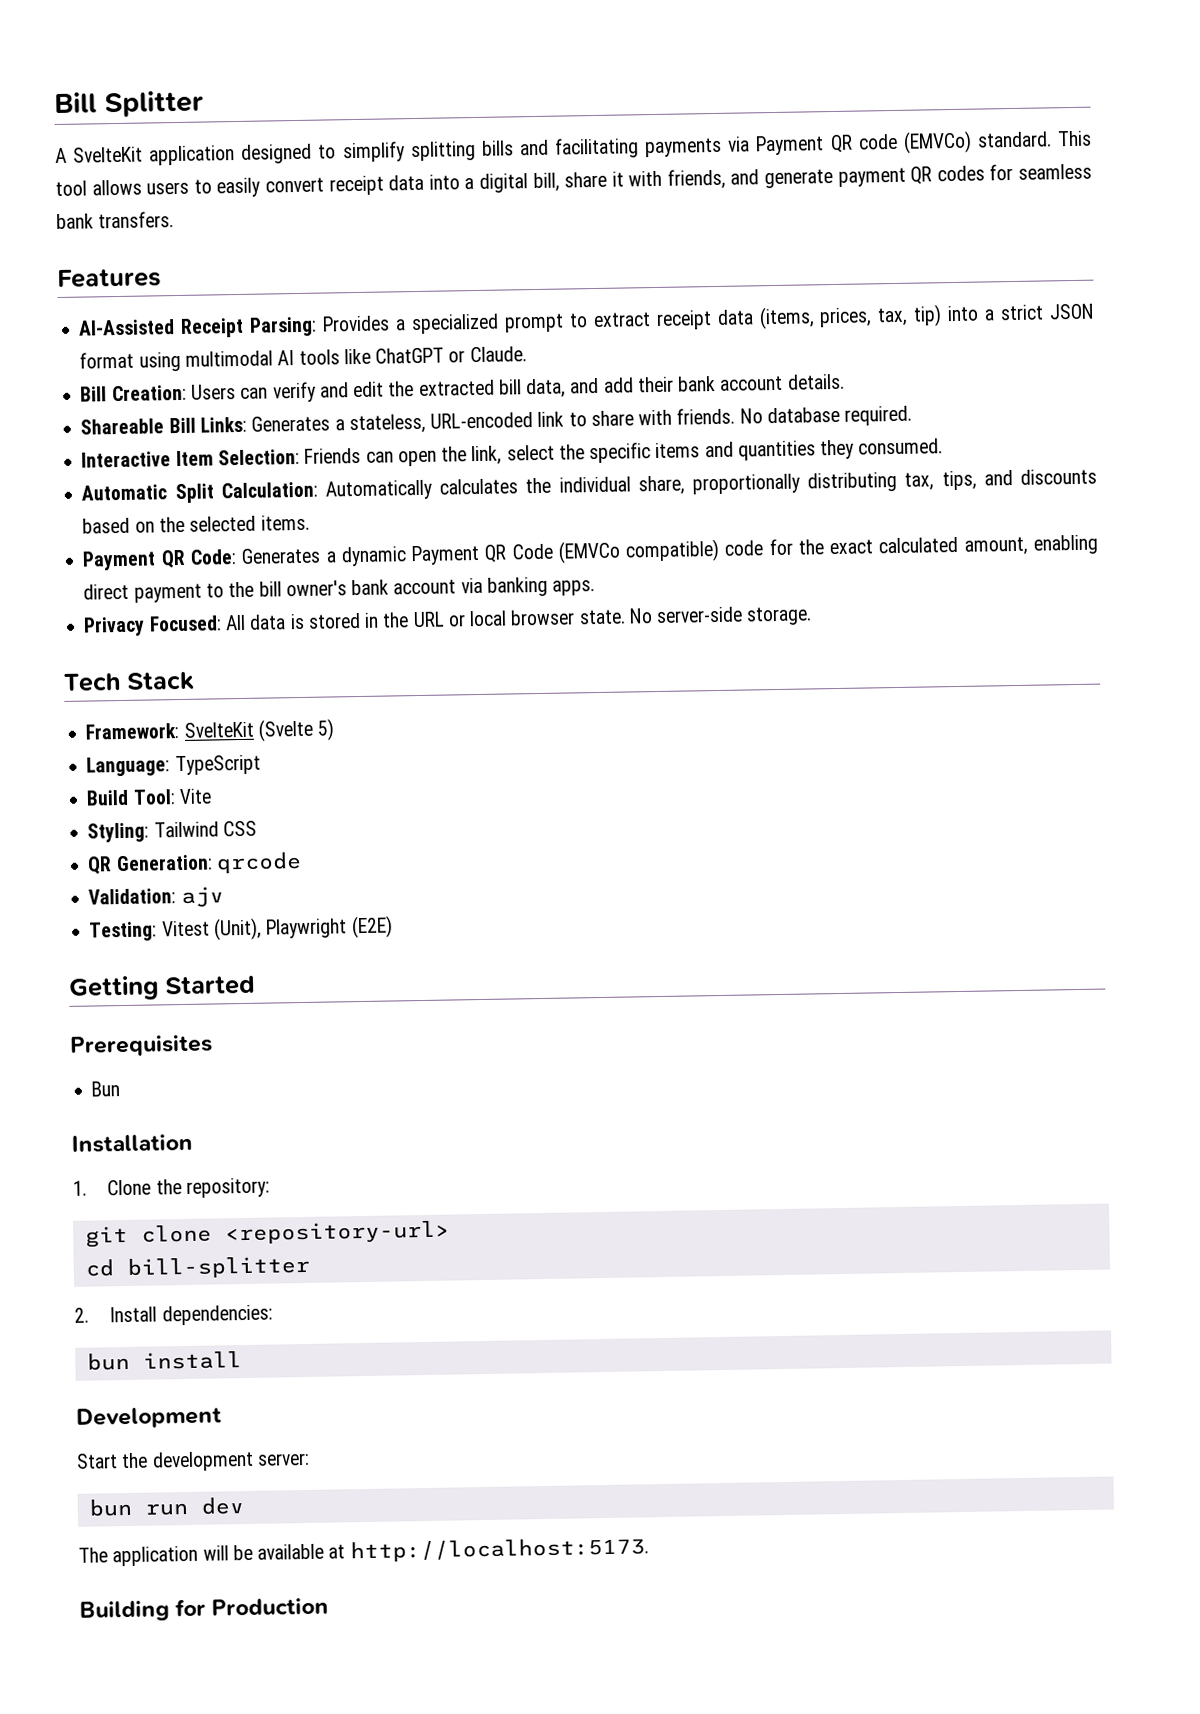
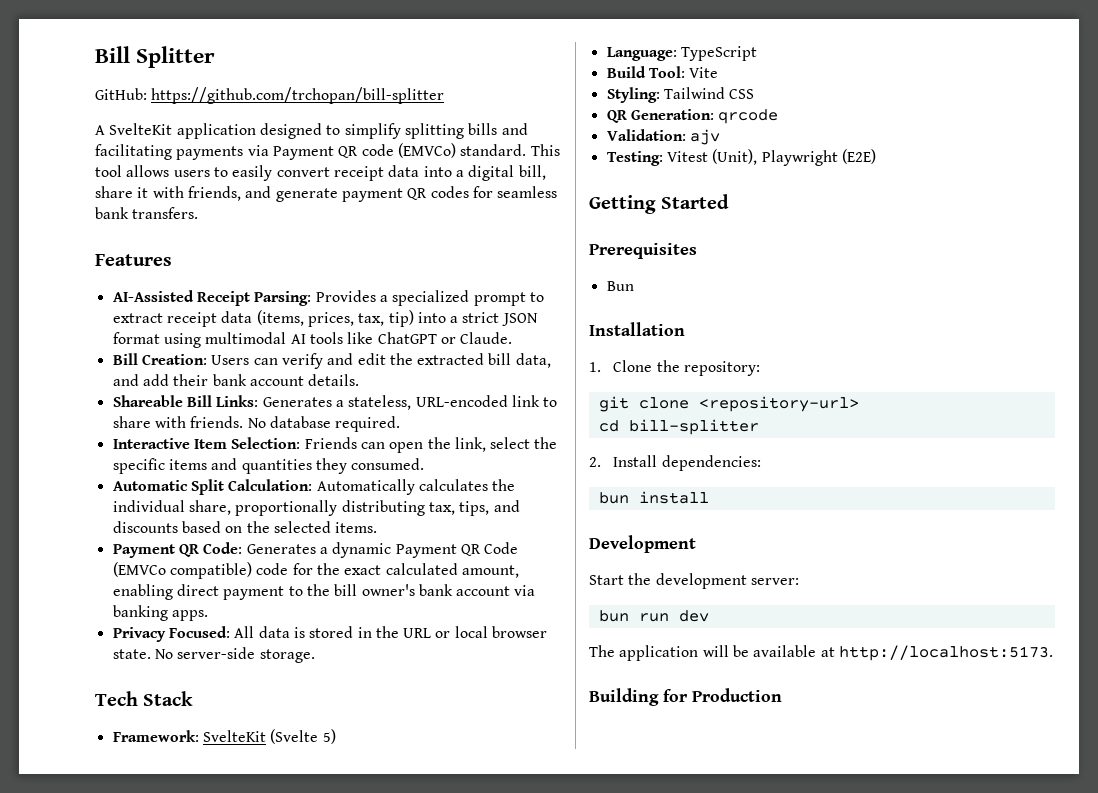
+ GitHub: https://github.com/trchopan/bill-splitter

